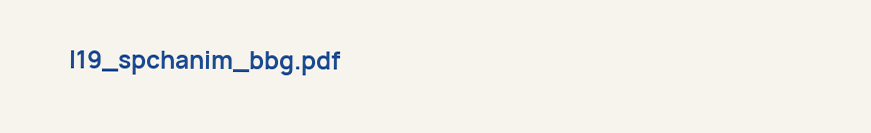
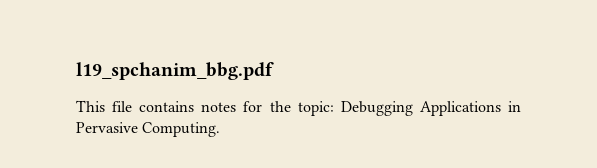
+ This file contains notes for the topic: Debugging Applications in Pervasive Computing.

